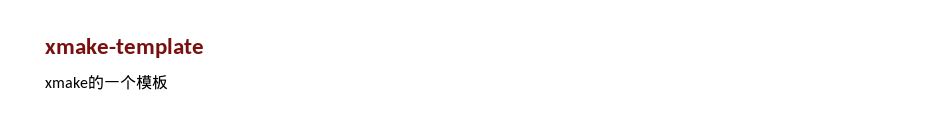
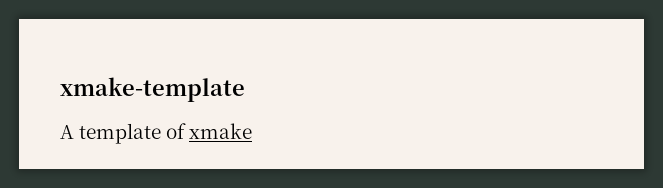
- xmake的一个模板
+ A template of xmake

